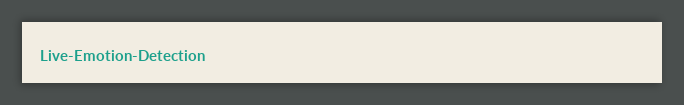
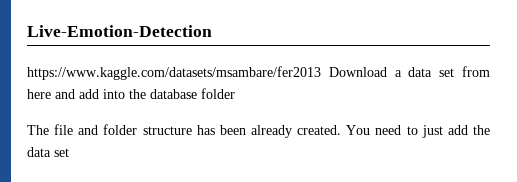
+ https://www.kaggle.com/datasets/msambare/fer2013 Download a data set from here and add into the database folder
+ The file and folder structure has been already created. You need to just add the data set

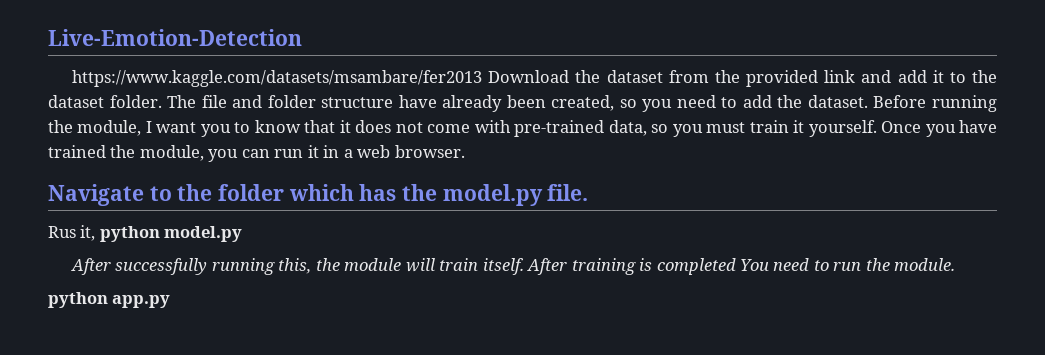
- https://www.kaggle.com/datasets/msambare/fer2013 Download a data set from here and add into the database folder
- The file and folder structure has been already created. You need to just add the data set
+ https://www.kaggle.com/datasets/msambare/fer2013 Download the dataset from the provided link and add it to the dataset folder. The file and folder structure have already been created, so you need to add the dataset. Before running the module, I want you to know that it does not come with pre-trained data, so you must train it yourself. Once you have trained the module, you can run it in a web browser.
+ Navigate to the folder which has the model.py file.
+ Rus it, python model.py
+ After successfully running this, the module will train itself. After training is completed You need to run the module.
+ python app.py

